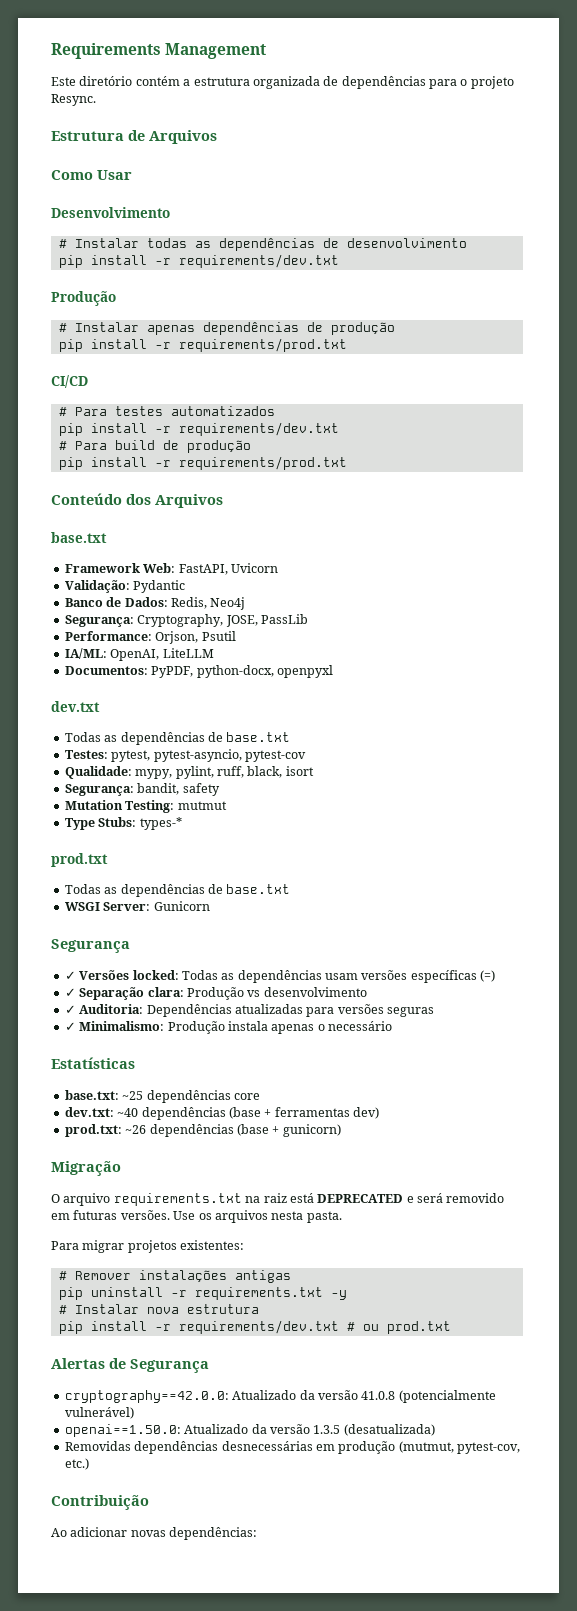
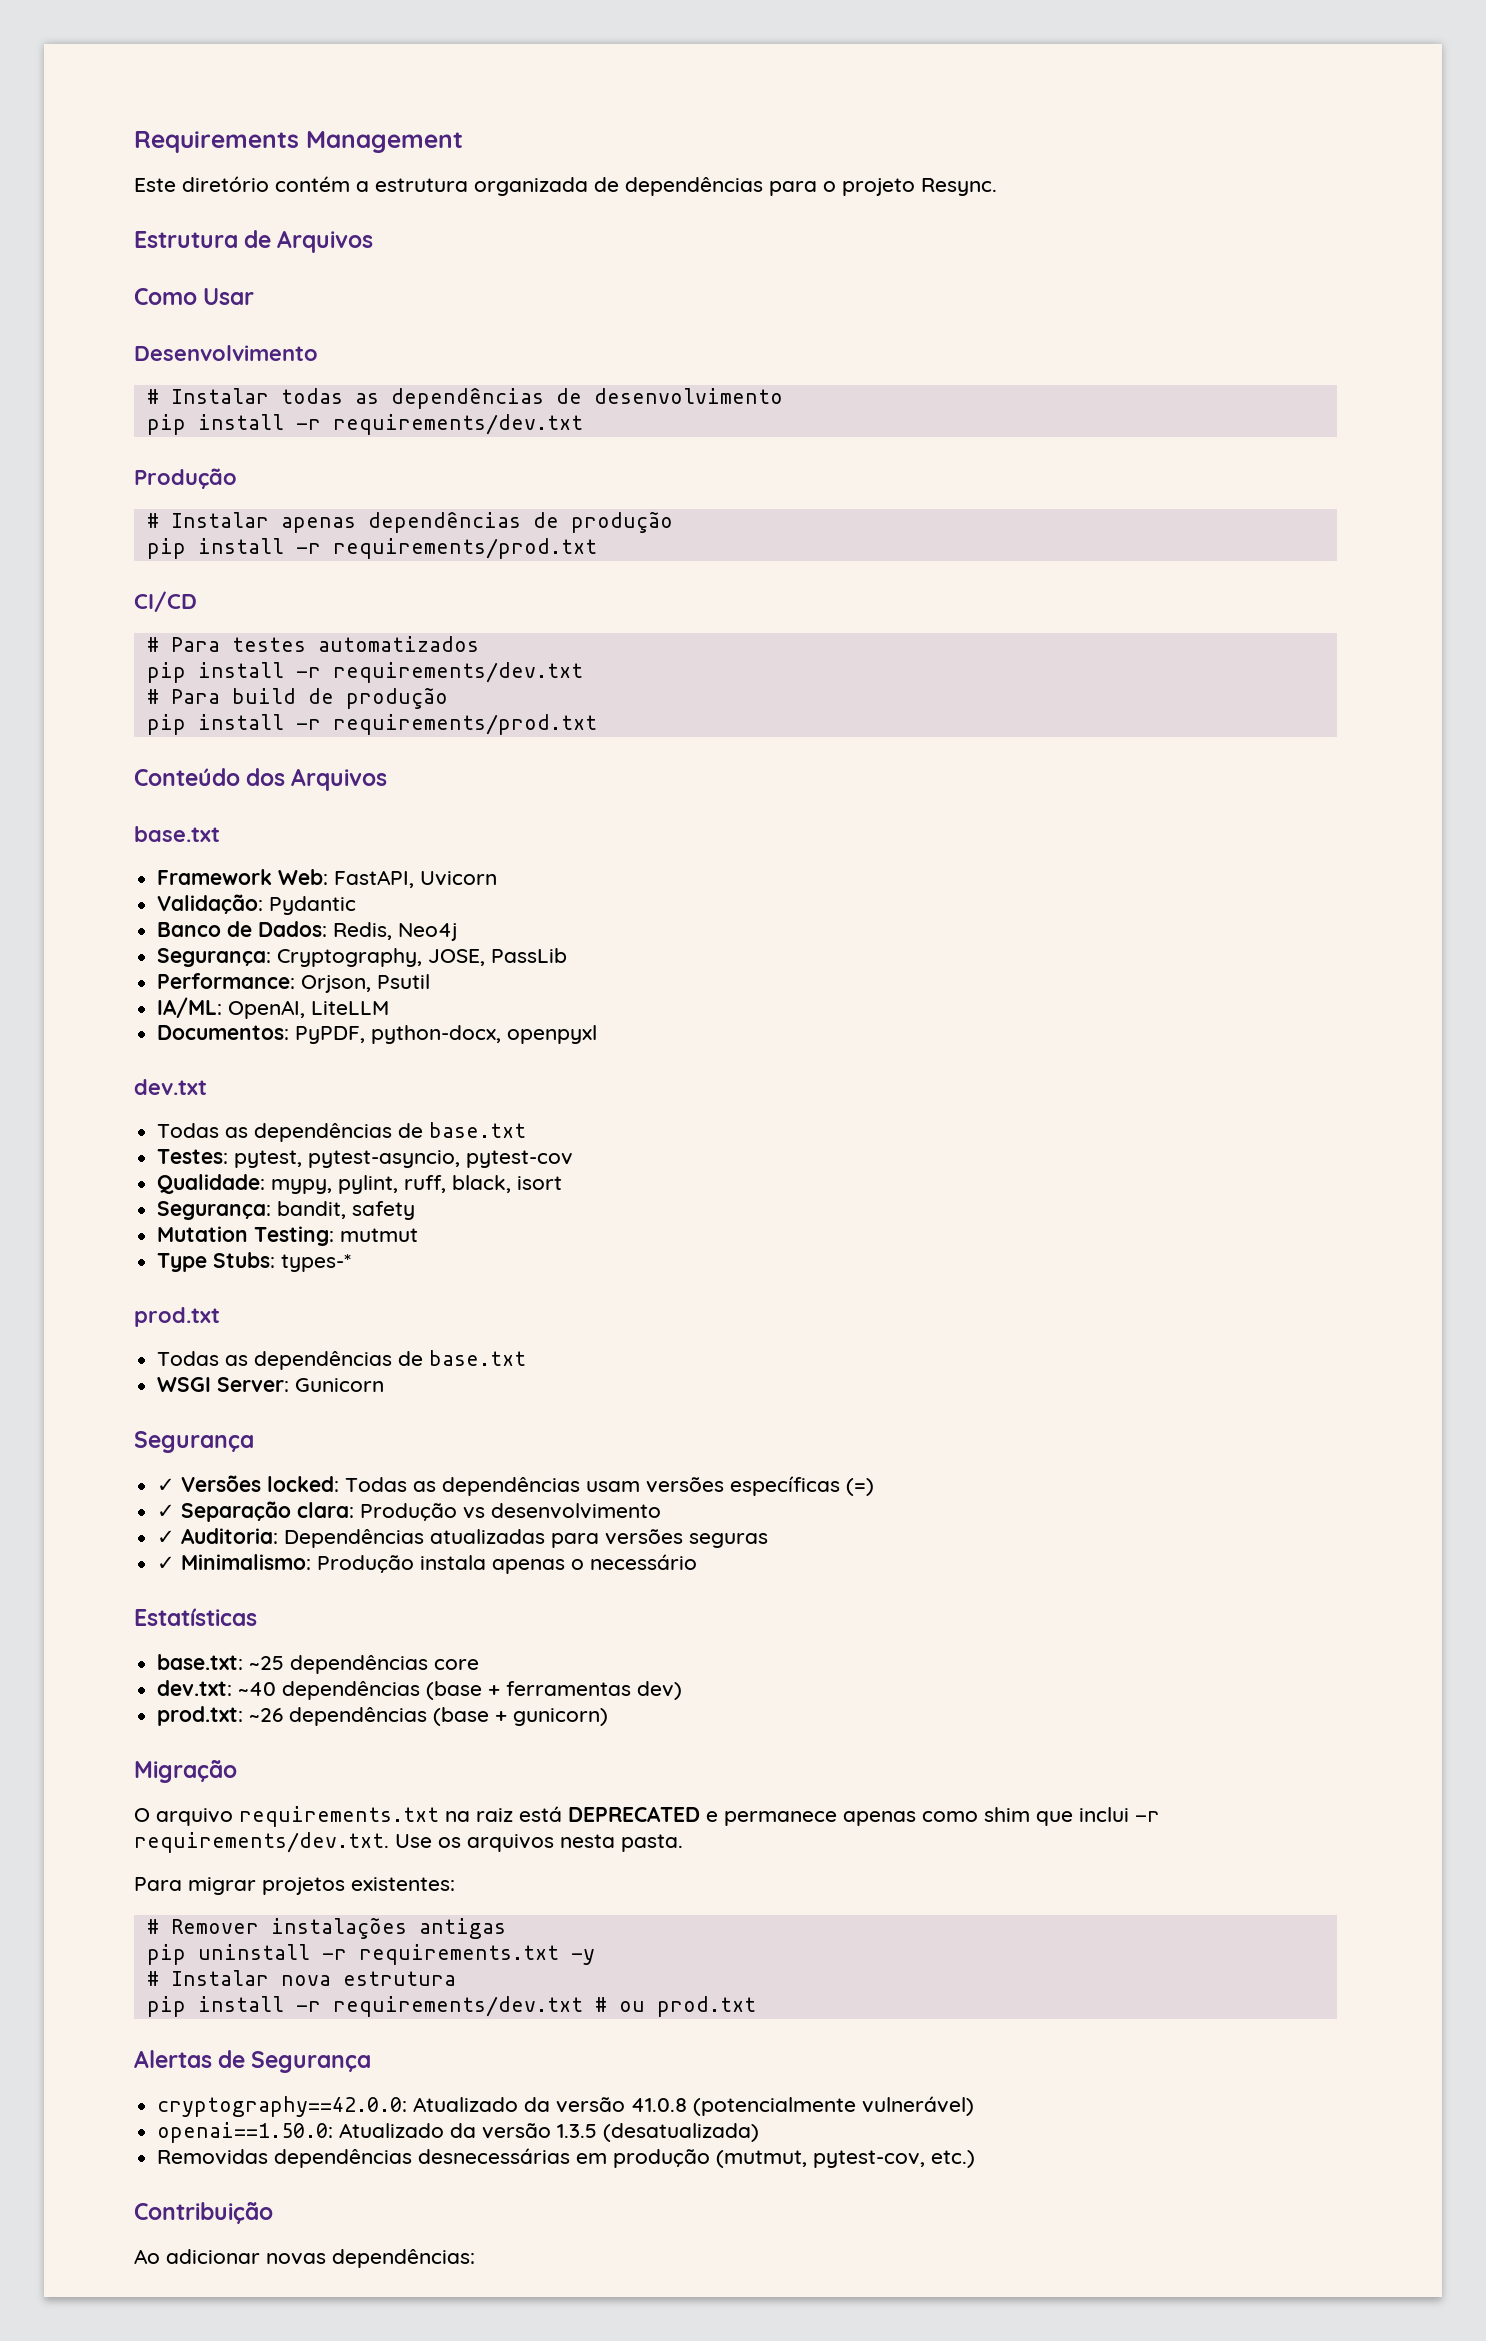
- O arquivo requirements.txt na raiz está DEPRECATED e será removido em futuras versões. Use os arquivos nesta pasta.
+ O arquivo requirements.txt na raiz está DEPRECATED e permanece apenas como shim que inclui -r requirements/dev.txt. Use os arquivos nesta pasta.

